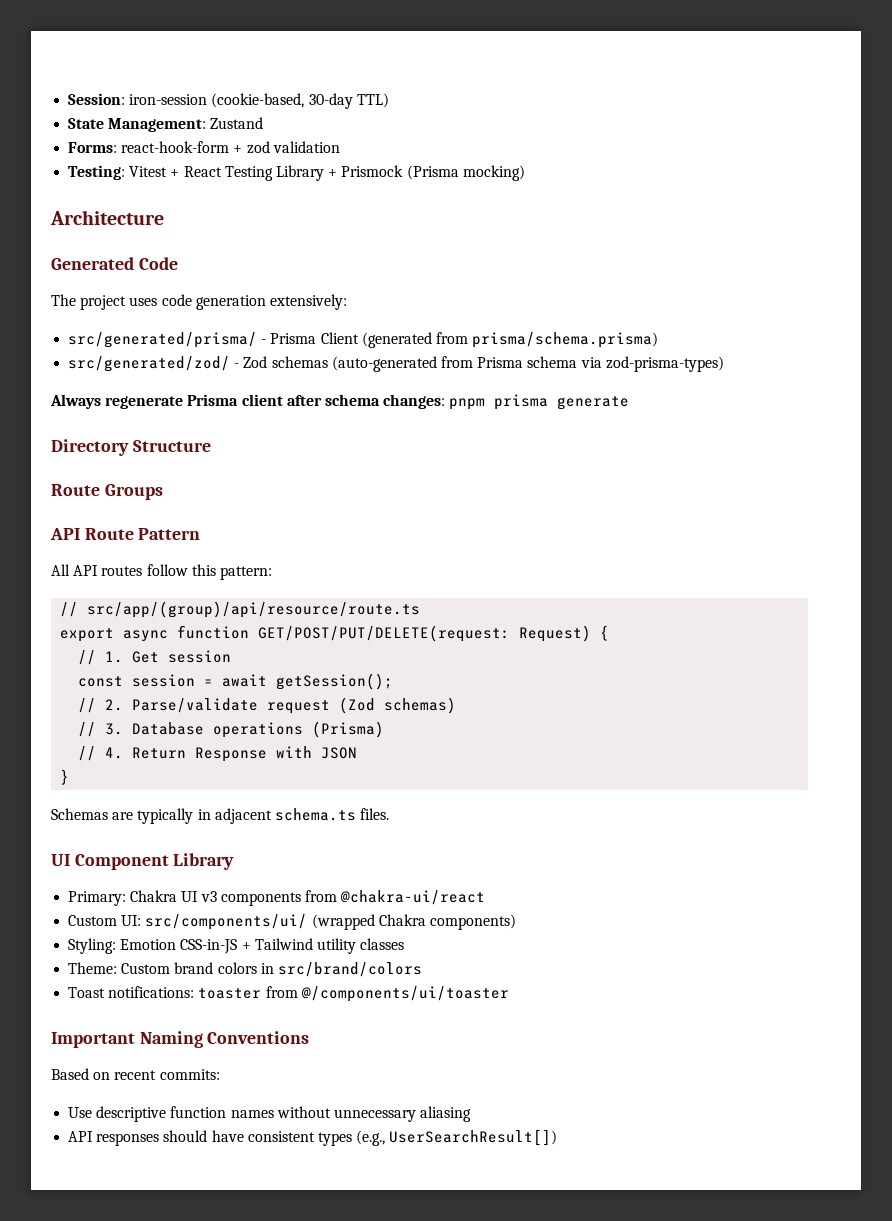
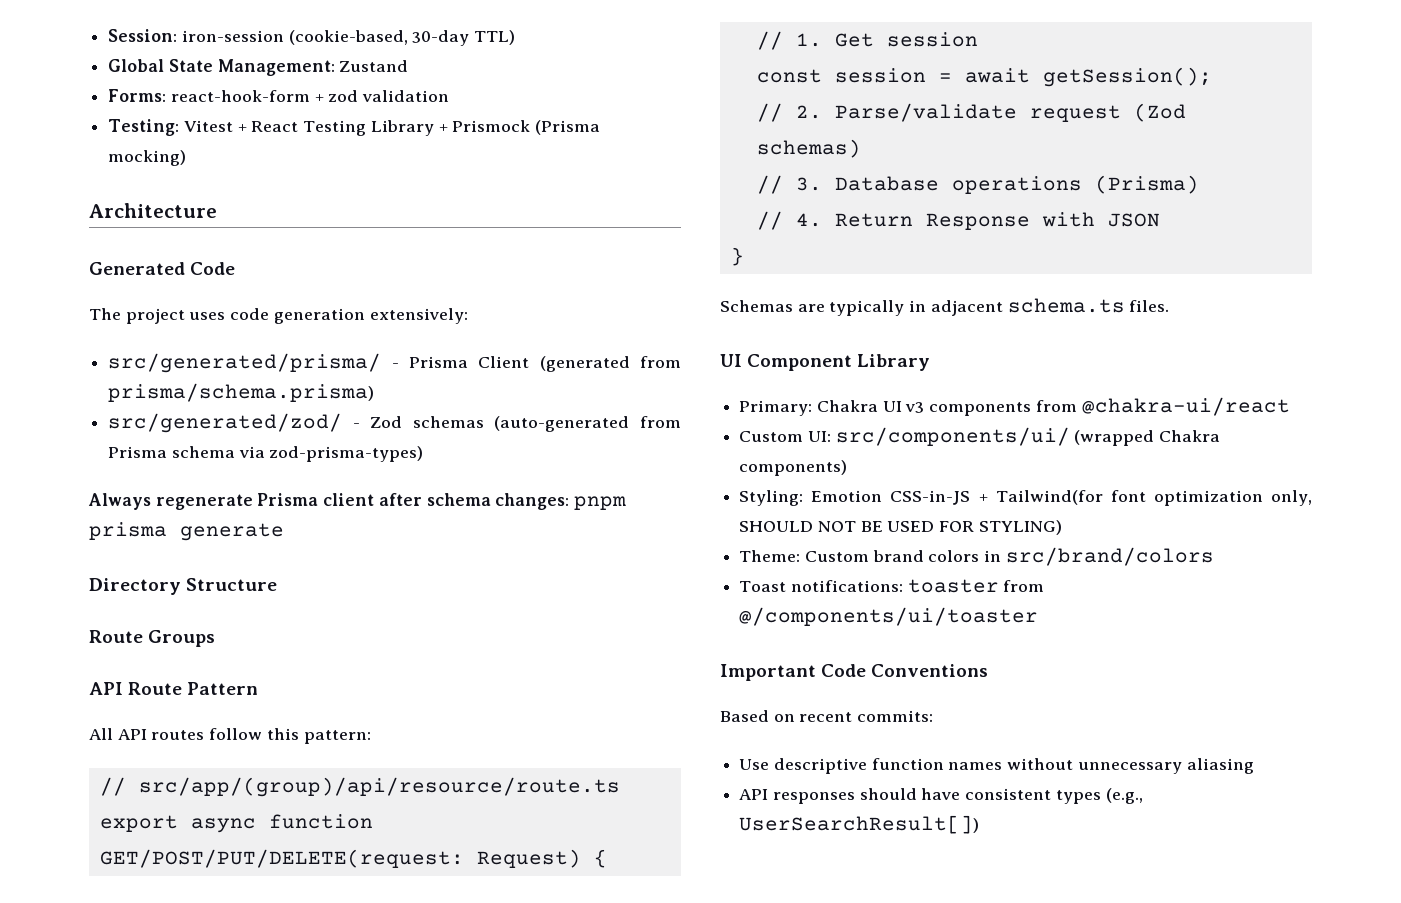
- State Management: Zustand
+ Global State Management: Zustand
- Styling: Emotion CSS-in-JS + Tailwind utility classes
+ Styling: Emotion CSS-in-JS + Tailwind(for font optimization only, SHOULD NOT BE USED FOR STYLING)
- Important Naming Conventions
+ Important Code Conventions

